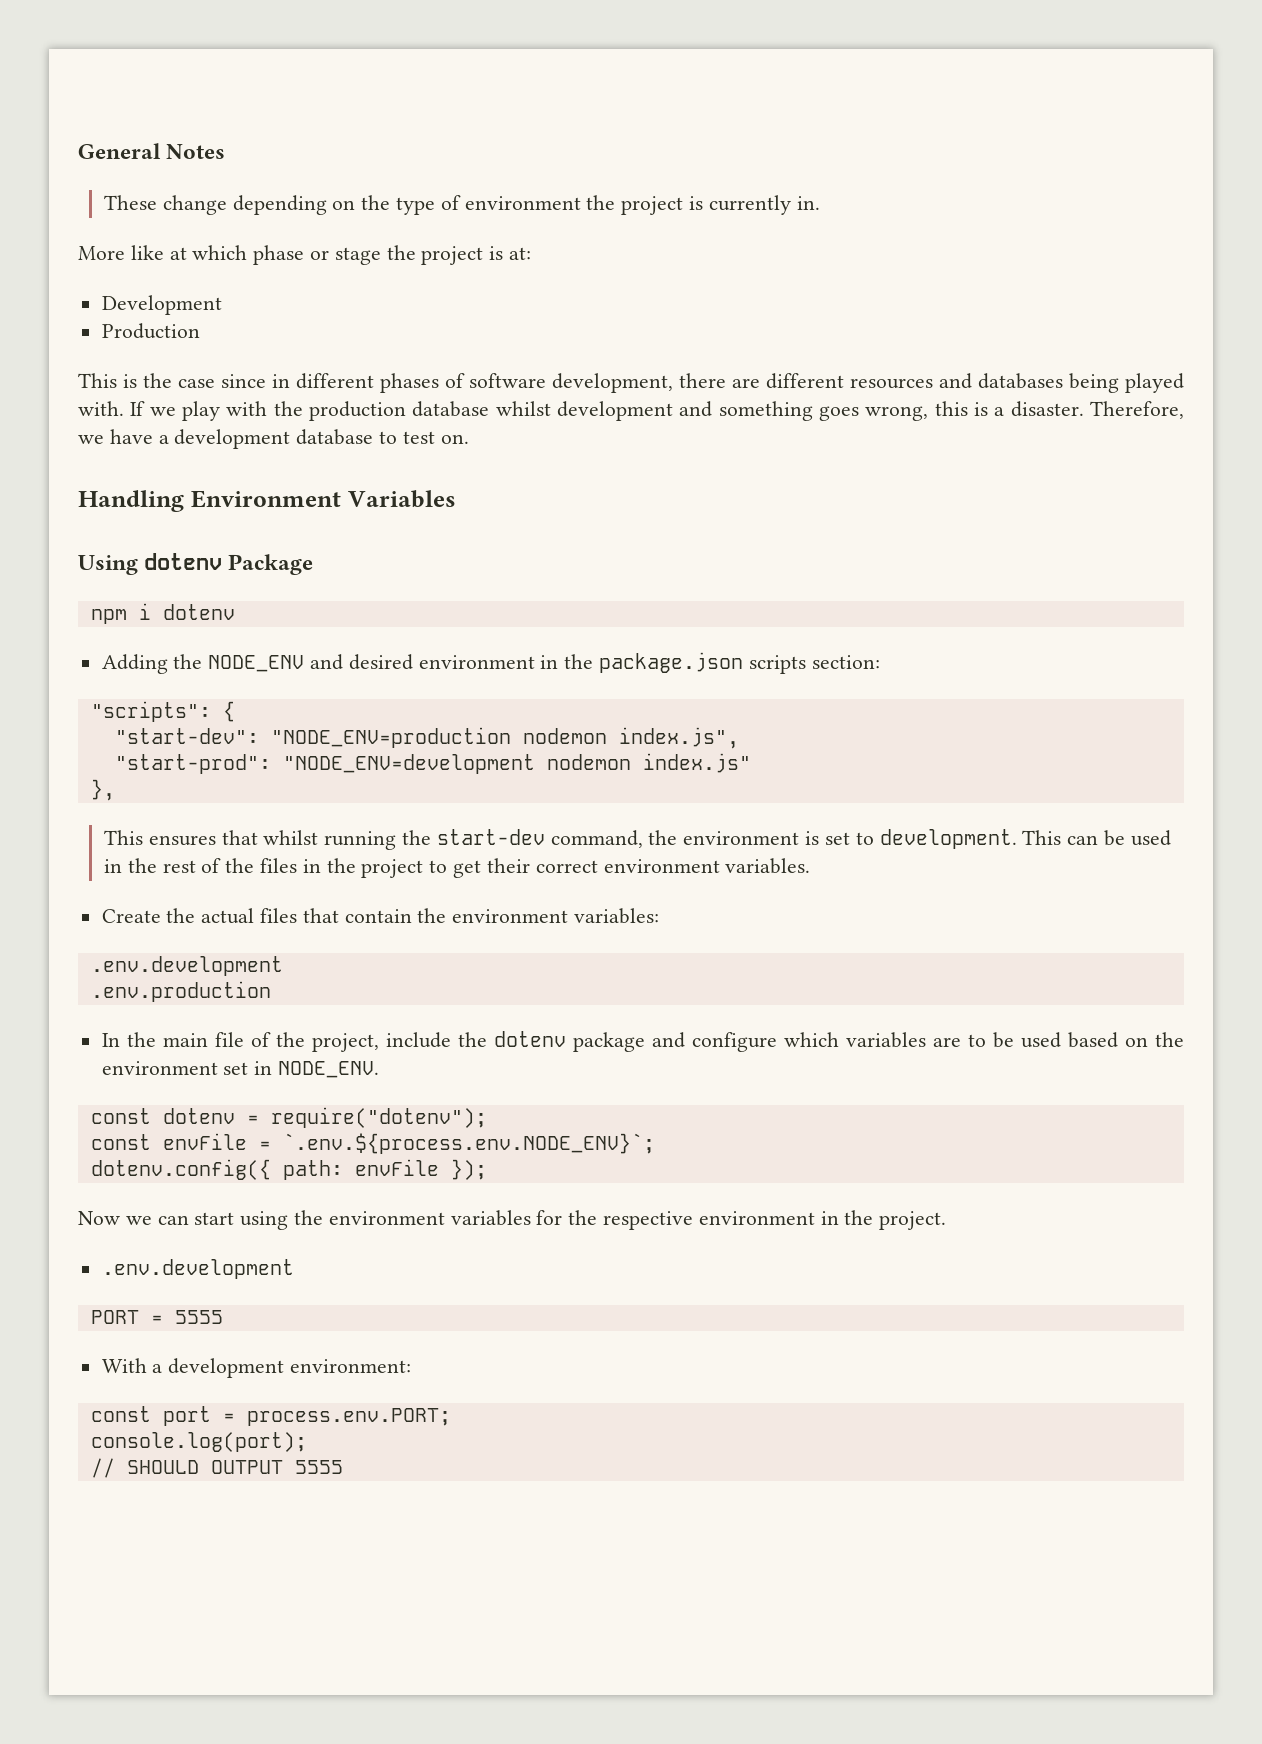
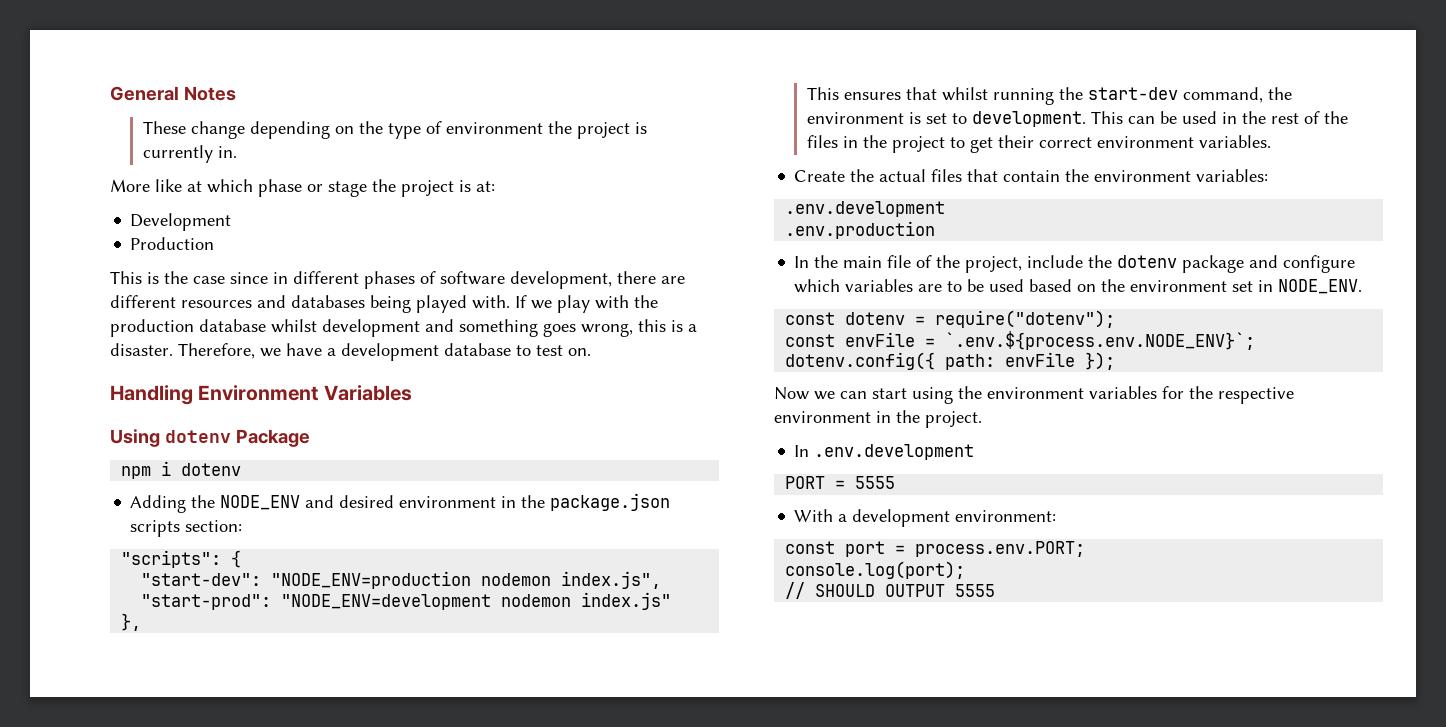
  Now we can start using the environment variables for the respective environment in the project.
- .env.development
+ In .env.development

